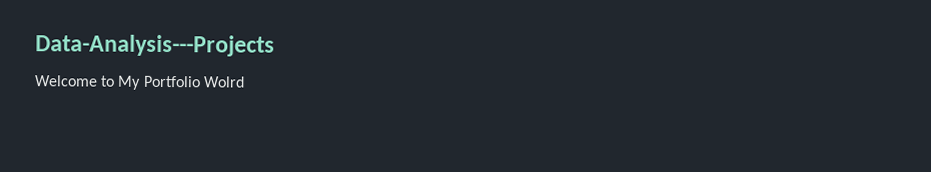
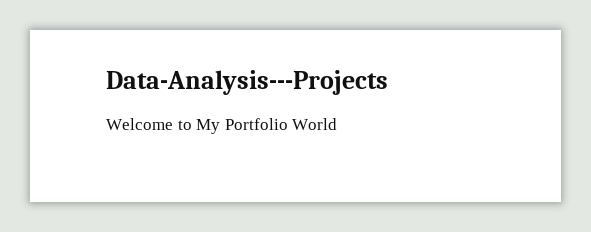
- Welcome to My Portfolio Wolrd
+ Welcome to My Portfolio World

